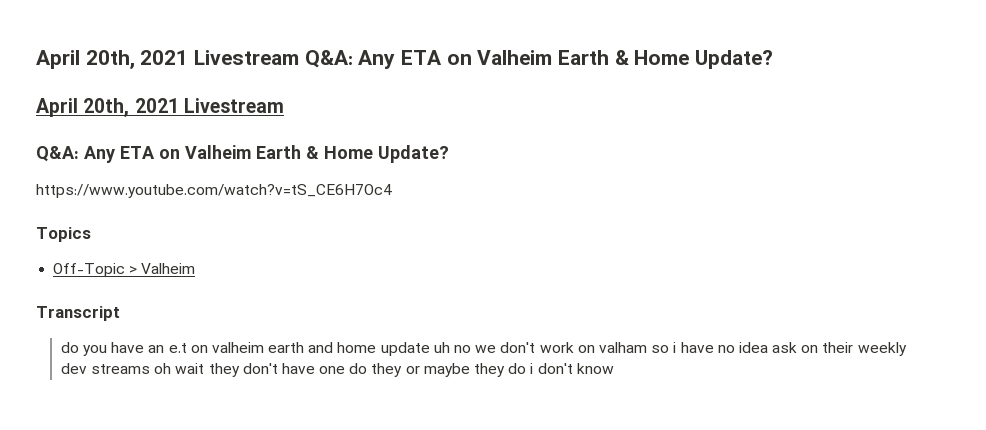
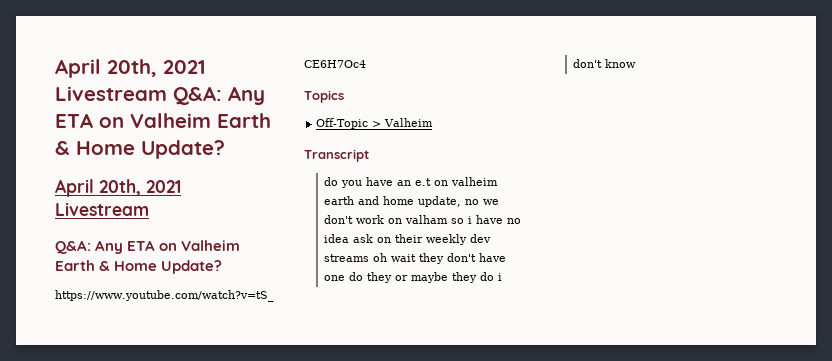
- do you have an e.t on valheim earth and home update uh no we don't work on valham so i have no idea ask on their weekly dev streams oh wait they don't have one do they or maybe they do i don't know
+ do you have an e.t on valheim earth and home update, no we don't work on valham so i have no idea ask on their weekly dev streams oh wait they don't have one do they or maybe they do i don't know

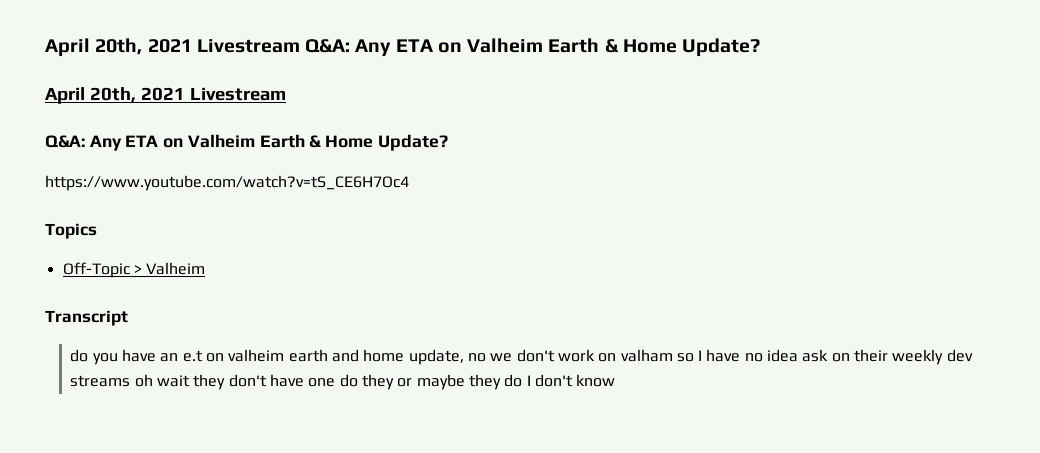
- do you have an e.t on valheim earth and home update, no we don't work on valham so i have no idea ask on their weekly dev streams oh wait they don't have one do they or maybe they do i don't know
+ do you have an e.t on valheim earth and home update, no we don't work on valham so I have no idea ask on their weekly dev streams oh wait they don't have one do they or maybe they do I don't know

